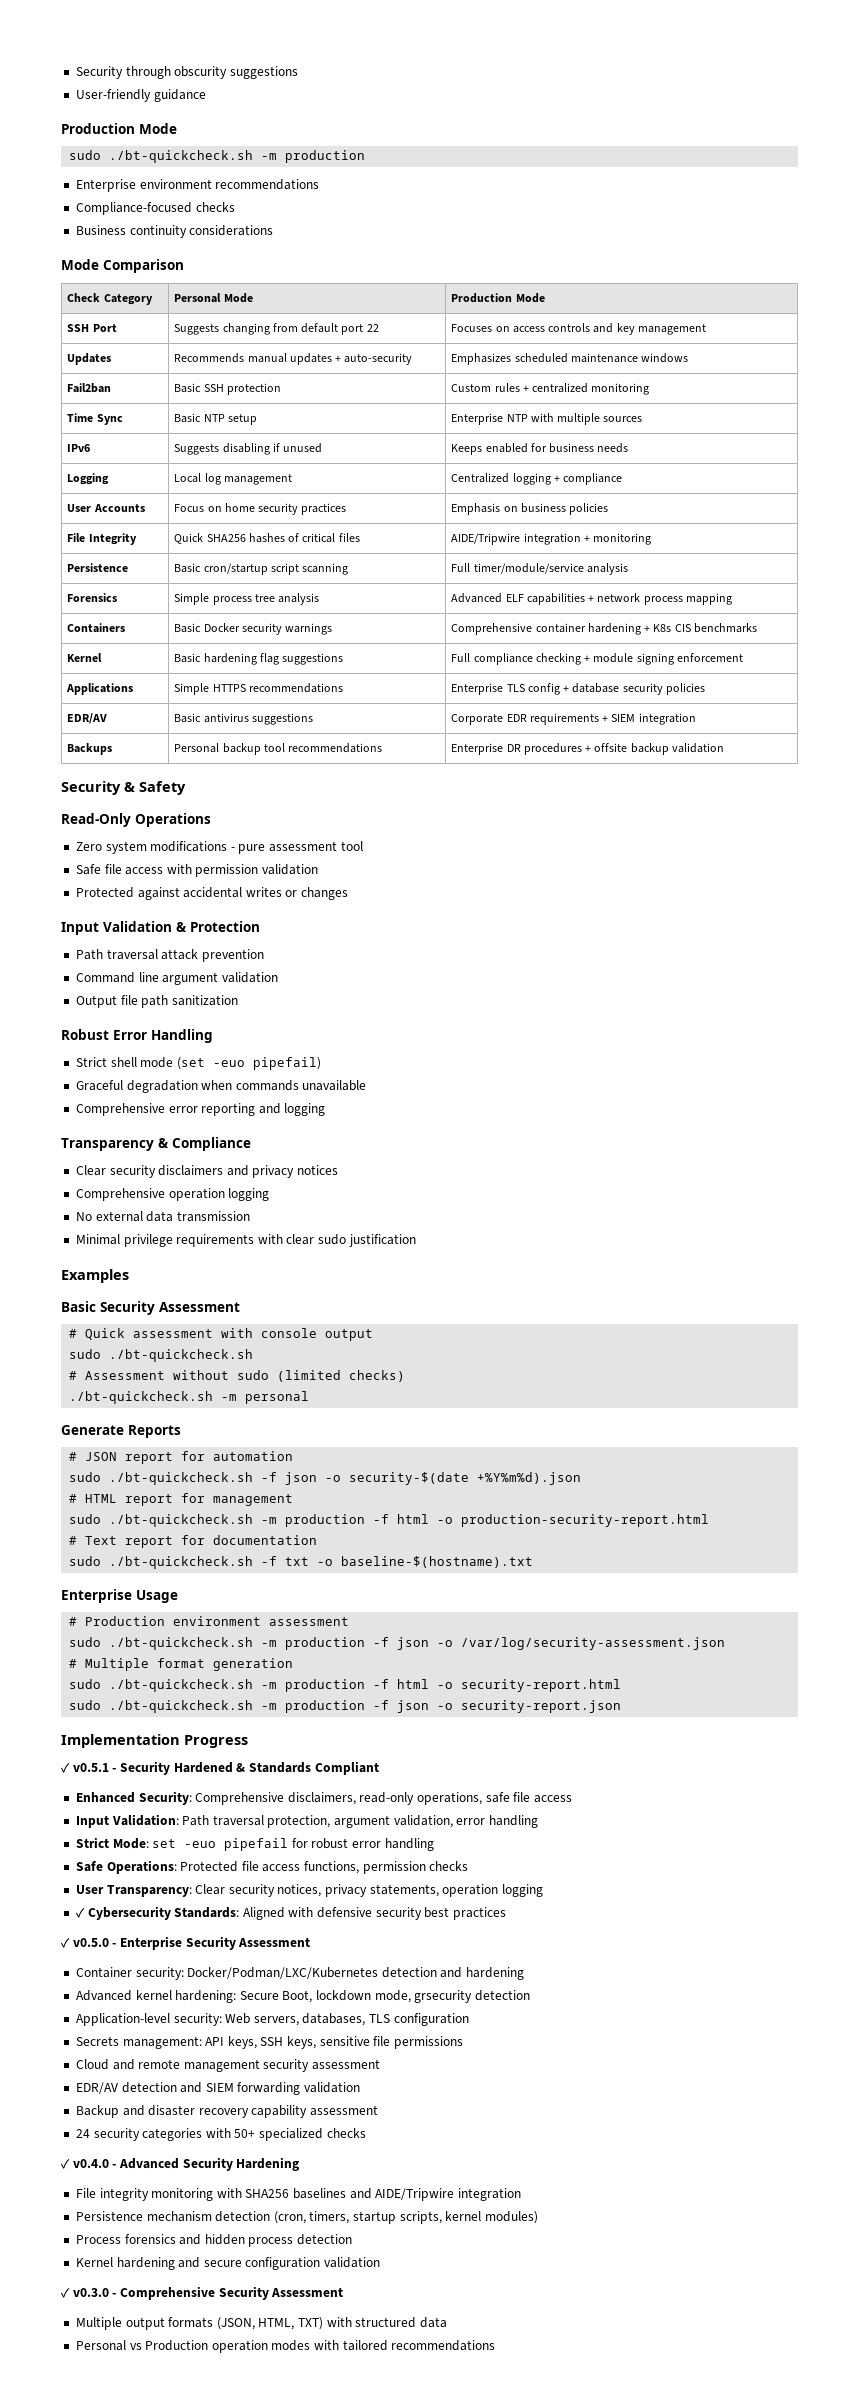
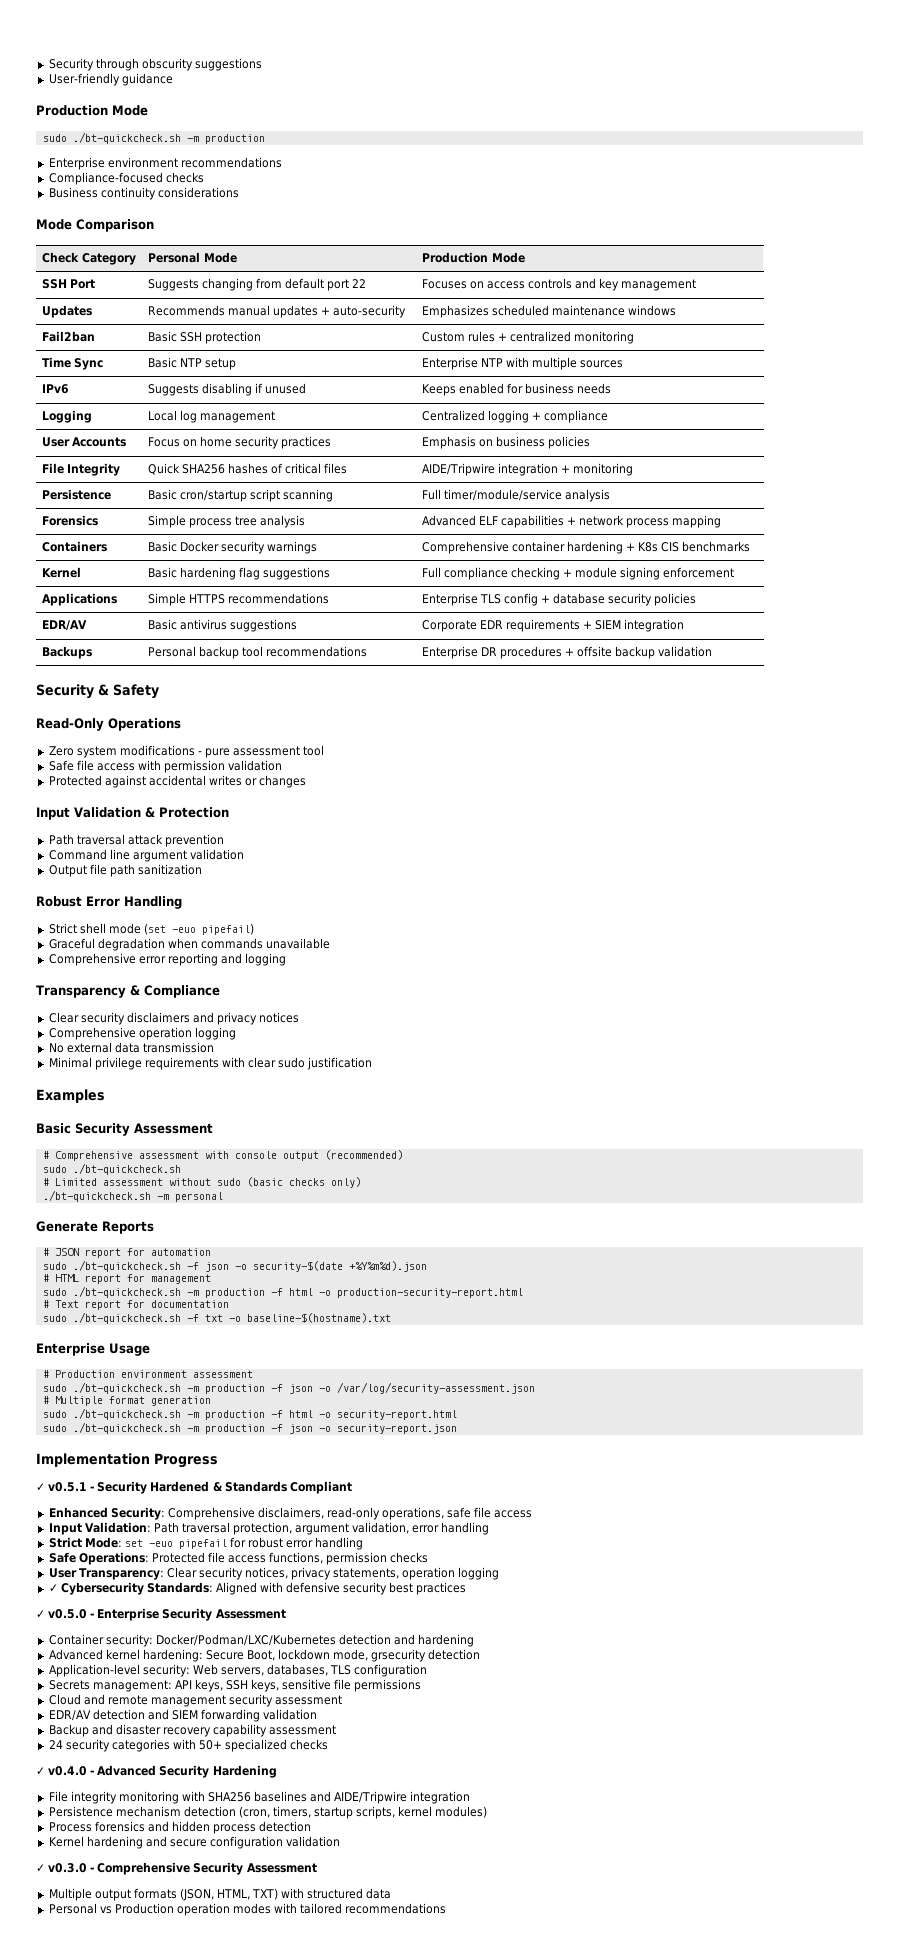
- # Quick assessment with console output
+ # Comprehensive assessment with console output (recommended)
- # Assessment without sudo (limited checks)
+ # Limited assessment without sudo (basic checks only)

